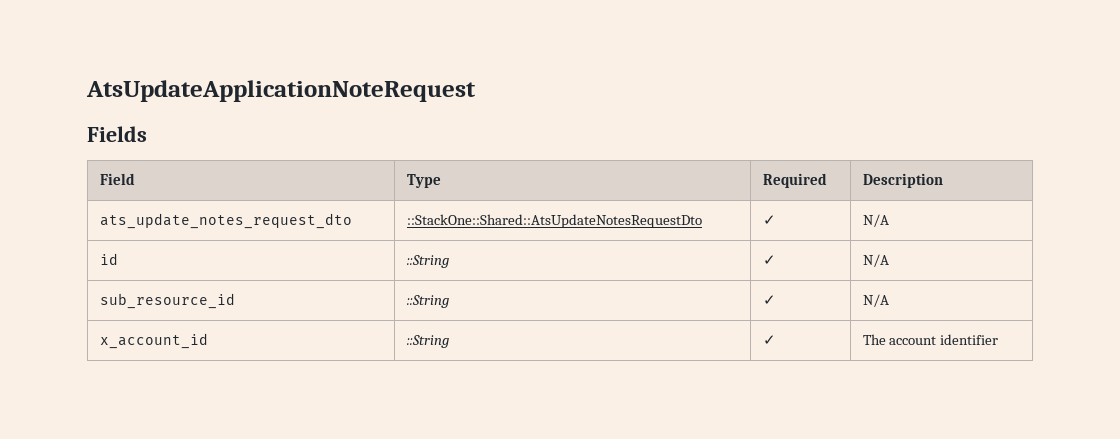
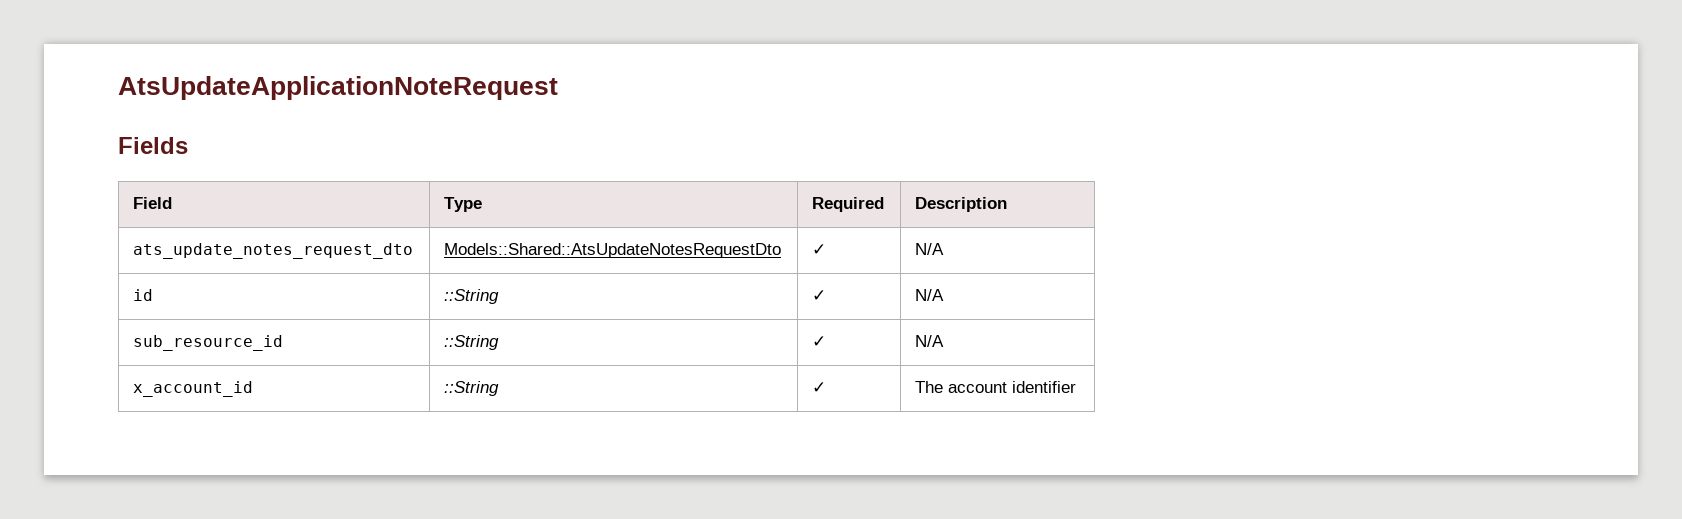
- ats_update_notes_request_dto | ::StackOne::Shared::AtsUpdateNotesRequestDto | ✓ | N/A
+ ats_update_notes_request_dto | Models::Shared::AtsUpdateNotesRequestDto | ✓ | N/A

